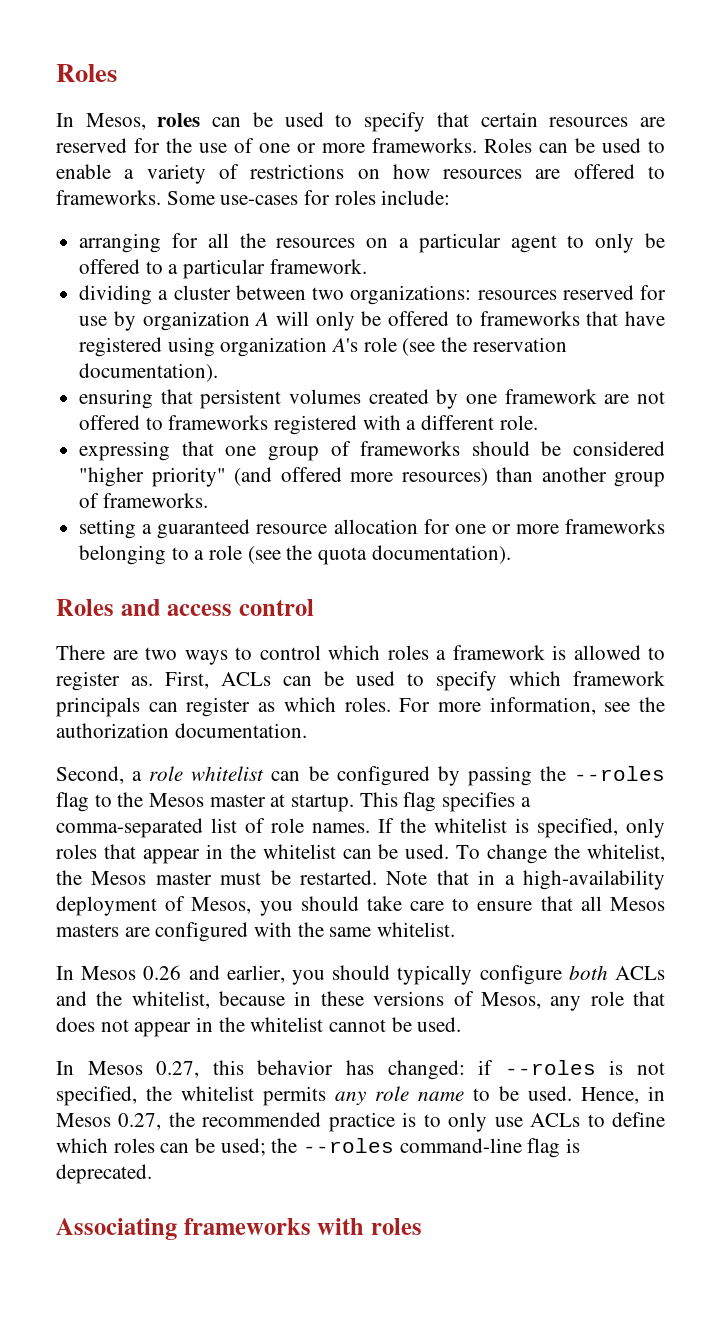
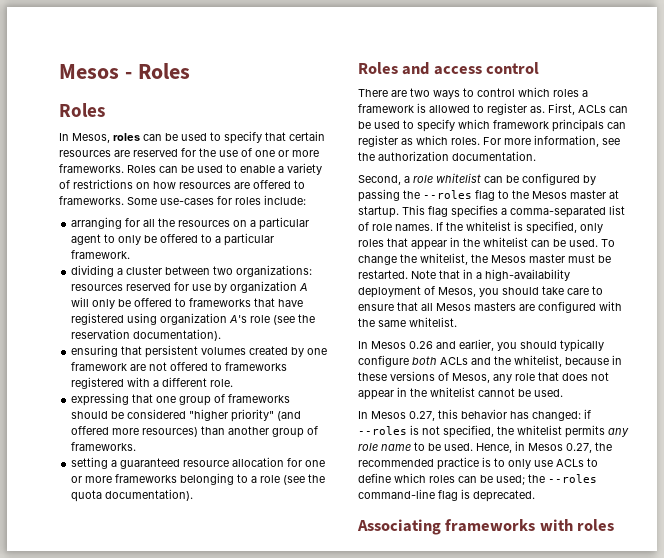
+ Mesos - Roles

